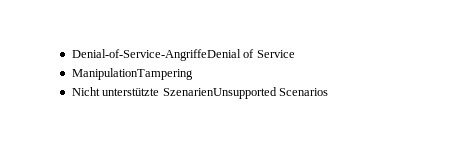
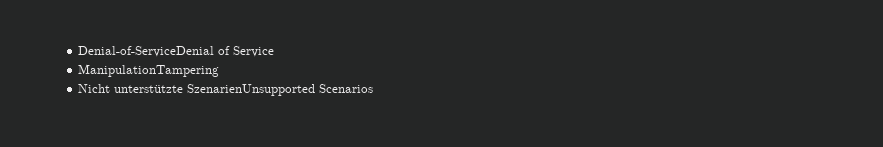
- Denial-of-Service-AngriffeDenial of Service
+ Denial-of-ServiceDenial of Service

